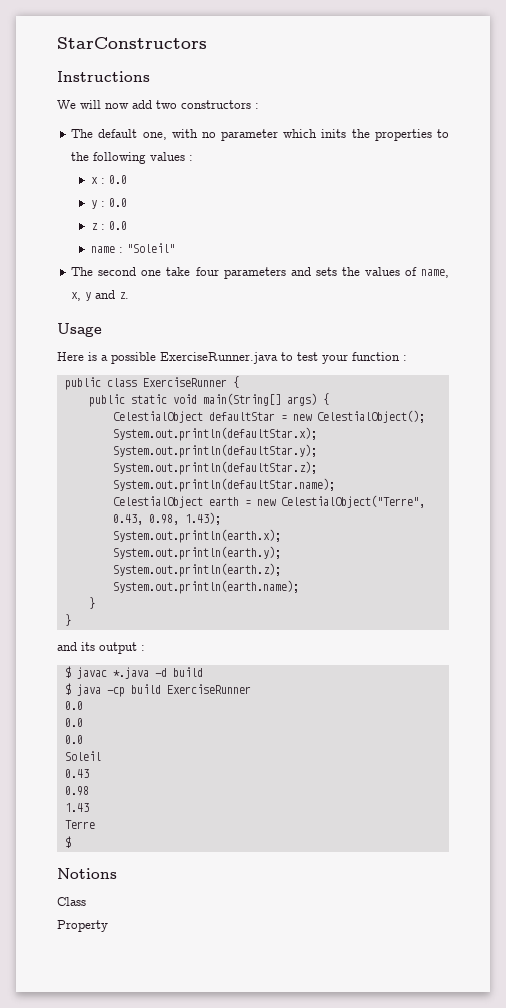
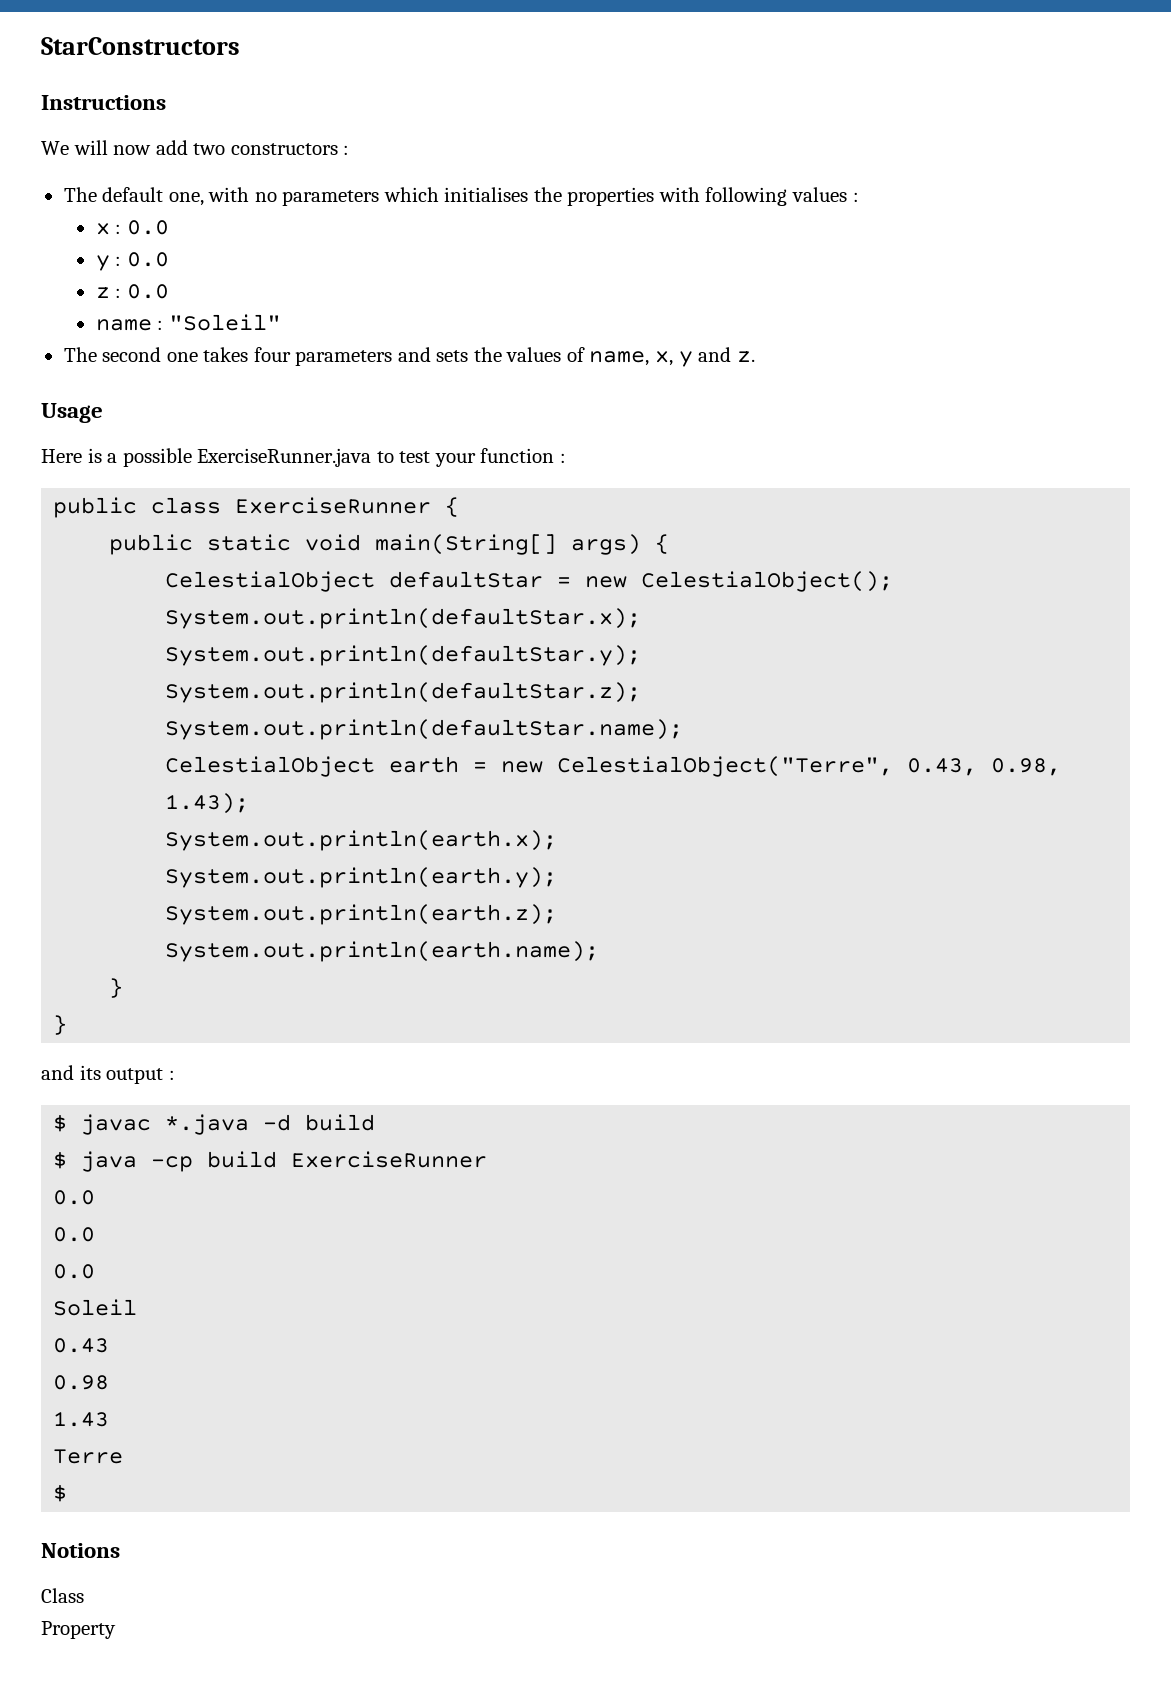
- The default one, with no parameter which inits the properties to the following values :
+ The default one, with no parameters which initialises the properties with following values :
- The second one take four parameters and sets the values of name, x, y and z.
+ The second one takes four parameters and sets the values of name, x, y and z.

